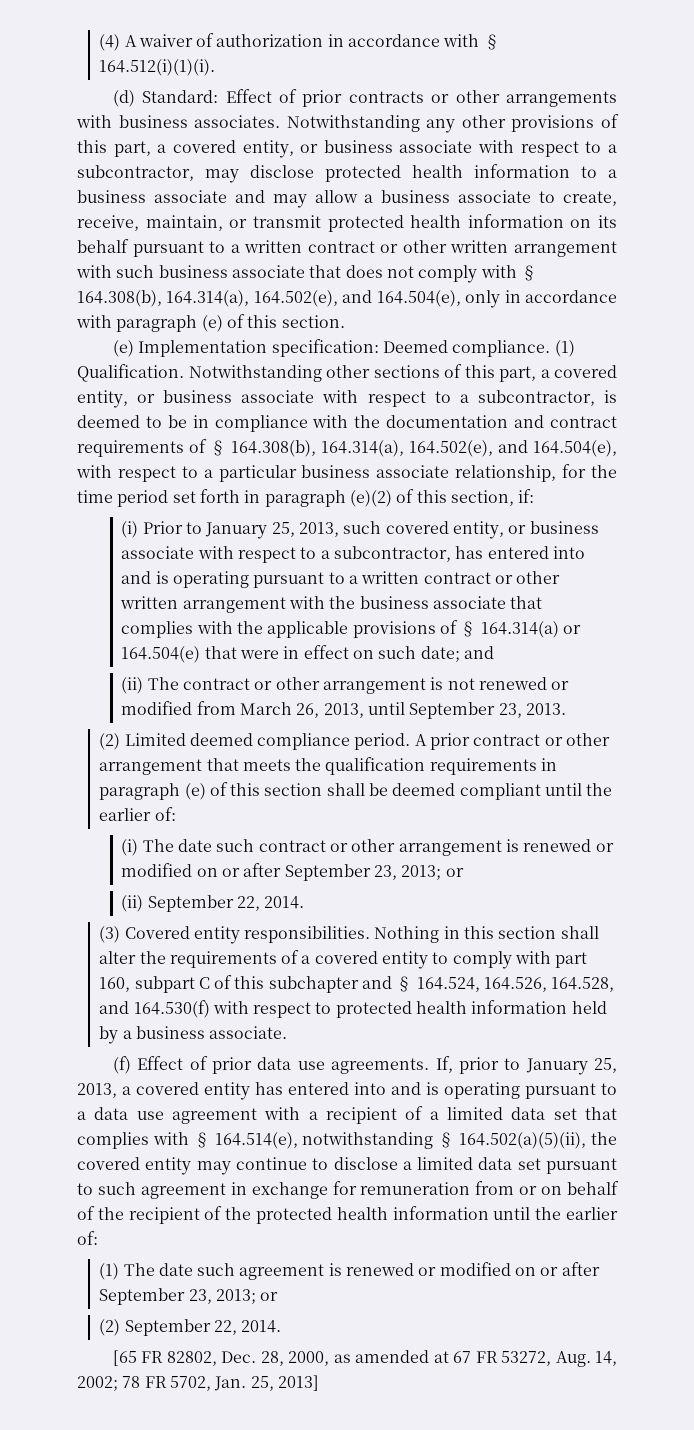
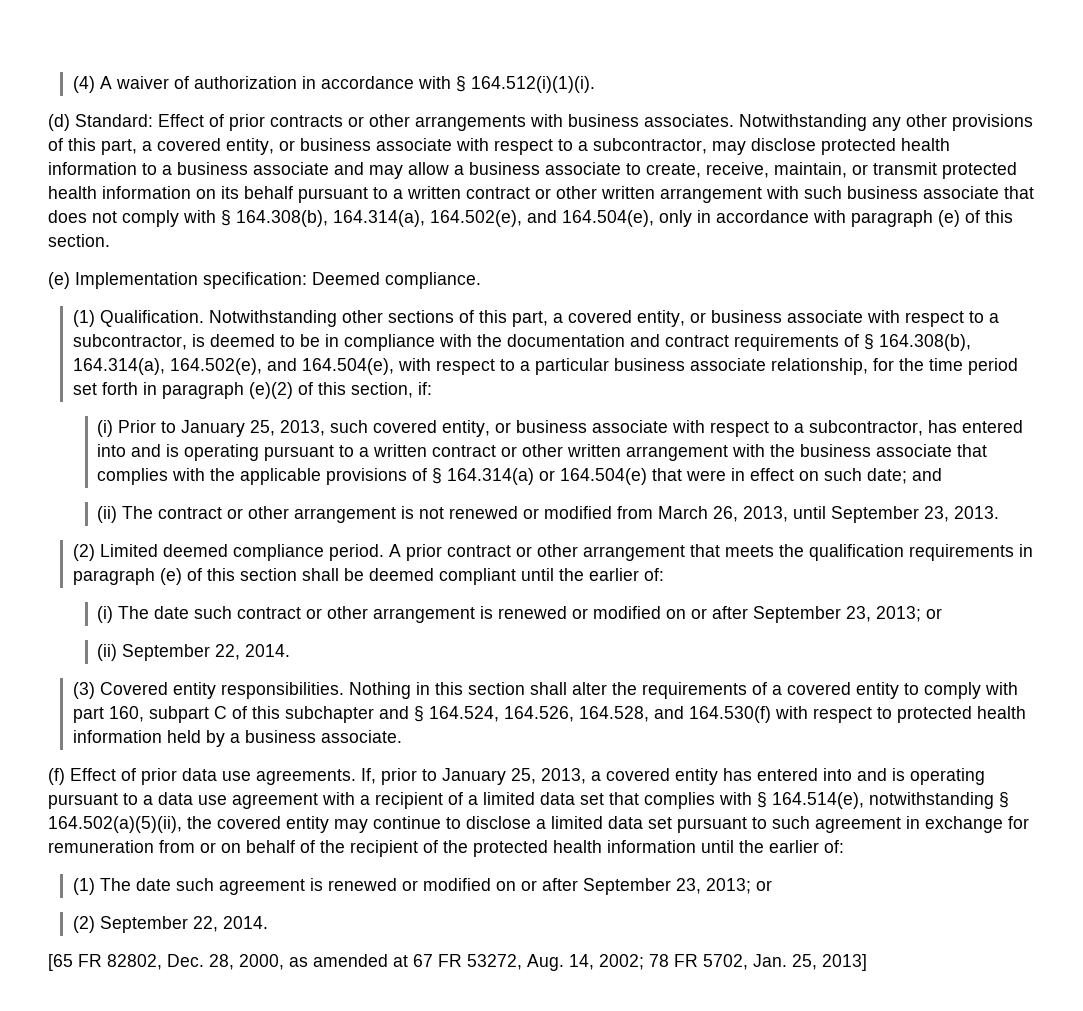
- (e) Implementation specification: Deemed compliance. (1) Qualification.
+ (e) Implementation specification: Deemed compliance.
+ (1) Qualification.

